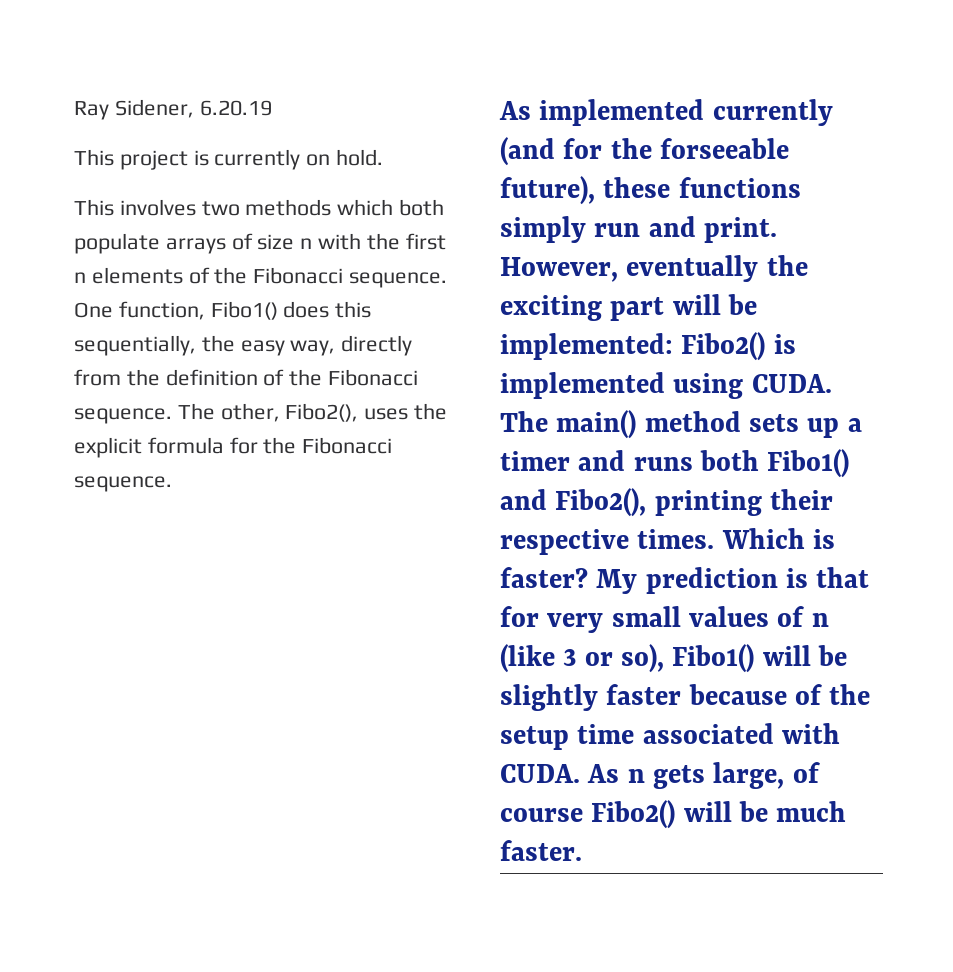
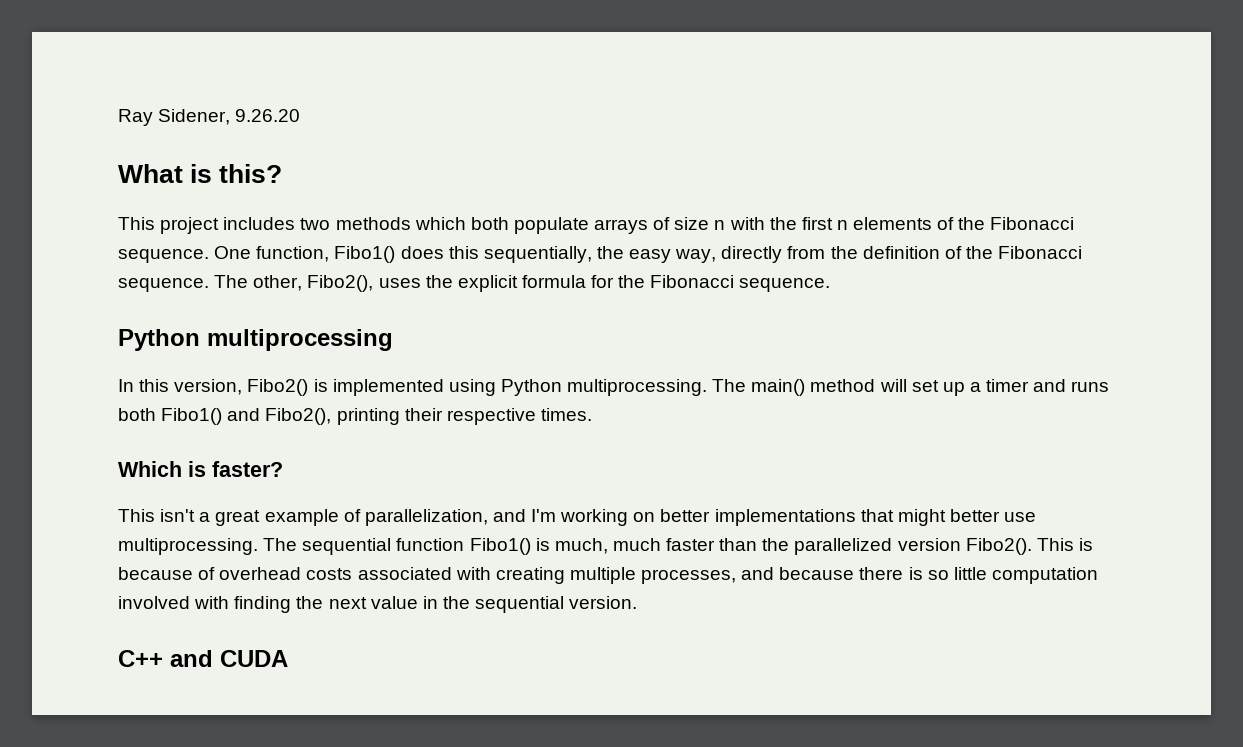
- Ray Sidener, 6.20.19
- This project is currently on hold.
- This involves two methods which both populate arrays of size n with the first n elements of the Fibonacci sequence.
+ Ray Sidener, 9.26.20
+ What is this?
+ This project includes two methods which both populate arrays of size n with the first n elements of the Fibonacci sequence.
- As implemented currently (and for the forseeable future), these functions simply run and print. However, eventually the exciting part will be implemented: Fibo2() is implemented using CUDA.
+ Python multiprocessing
+ In this version, Fibo2() is implemented using Python multiprocessing.
- The main() method sets up a timer and runs both Fibo1() and Fibo2(), printing their respective times. Which is faster? My prediction is that for very small values of n (like 3 or so), Fibo1() will be slightly faster because of the setup time associated with CUDA. As n gets large, of course Fibo2() will be much faster.
+ The main() method will set up a timer and runs both Fibo1() and Fibo2(), printing their respective times.
+ Which is faster?
+ This isn't a great example of parallelization, and I'm working on better implementations that might better use multiprocessing. The sequential function Fibo1() is much, much faster than the parallelized version Fibo2(). This is because of overhead costs associated with creating multiple processes, and because there is so little computation involved with finding the next value in the sequential version.
+ C++ and CUDA

